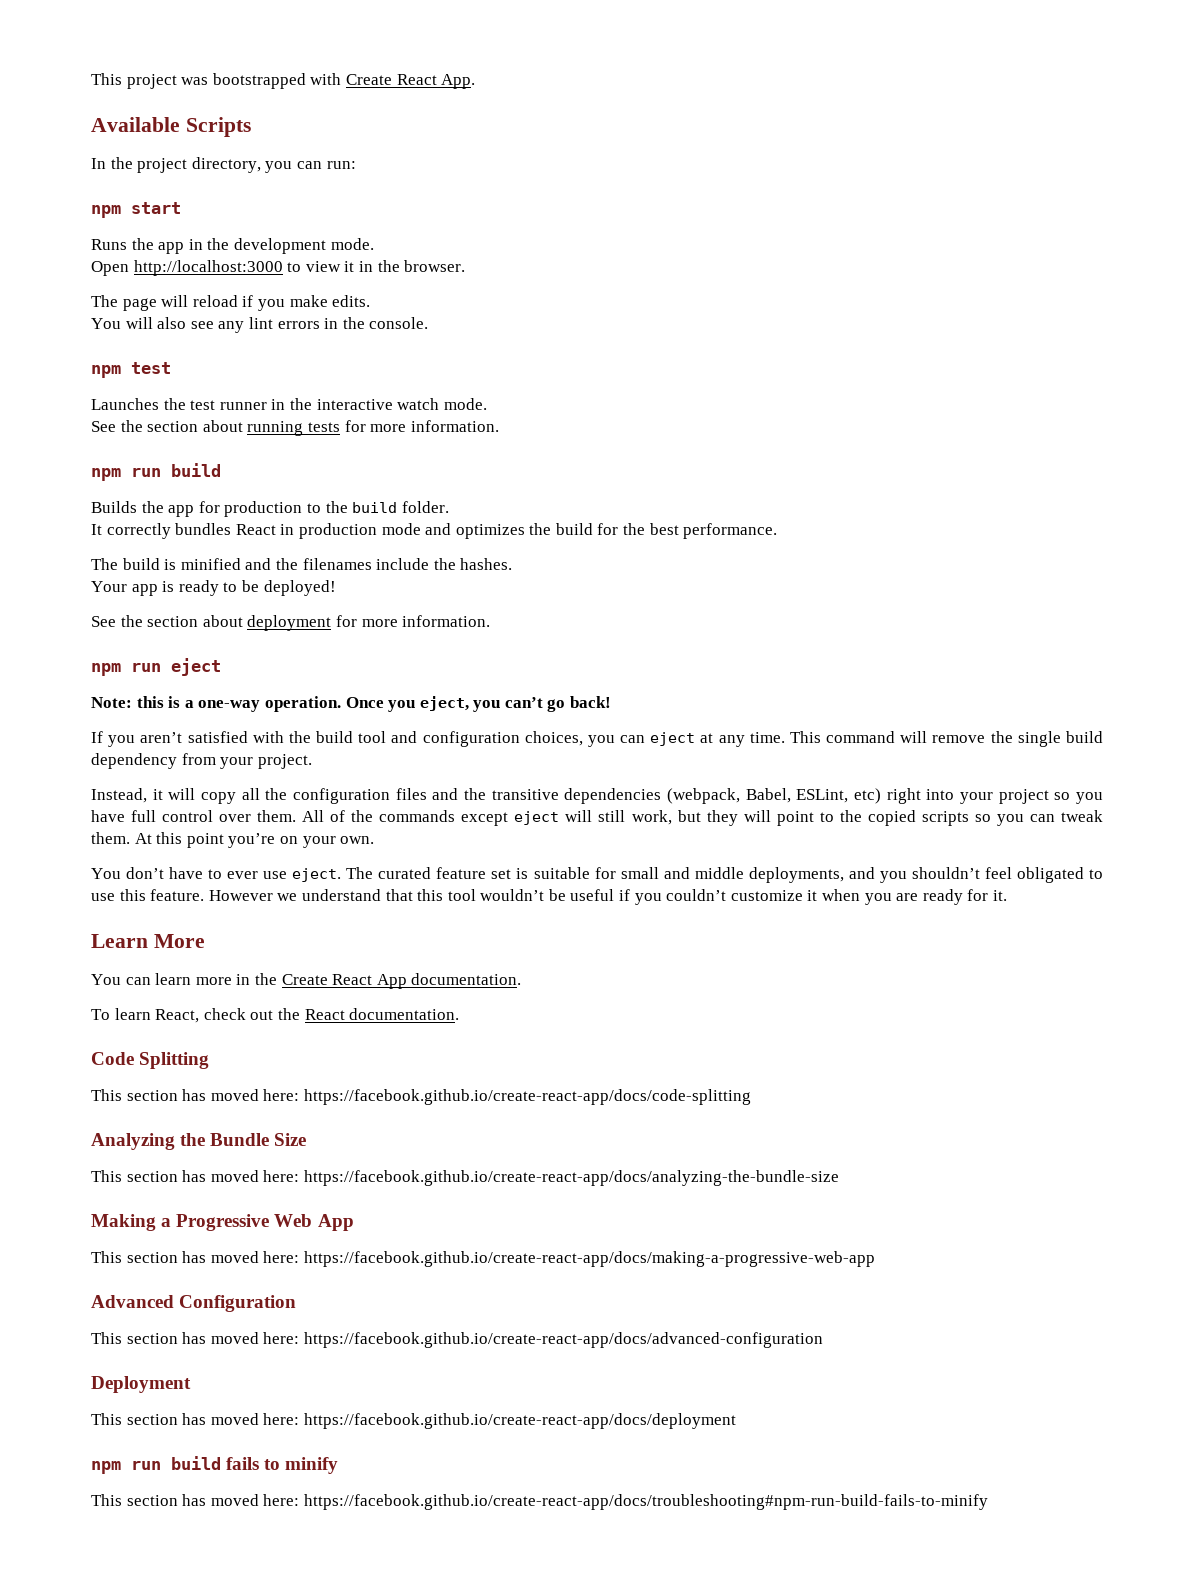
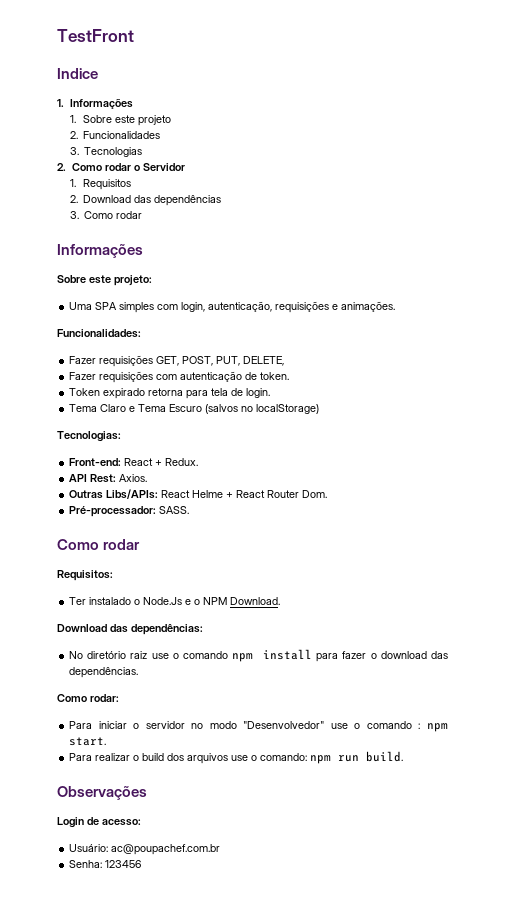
- This project was bootstrapped with Create React App.
- Available Scripts
- In the project directory, you can run:
- npm start
- Runs the app in the development mode.
- Open http://localhost:3000 to view it in the browser.
- The page will reload if you make edits.
- You will also see any lint errors in the console.
- npm test
- Launches the test runner in the interactive watch mode.
- See the section about running tests for more information.
- npm run build
- Builds the app for production to the build folder.
- It correctly bundles React in production mode and optimizes the build for the best performance.
- The build is minified and the filenames include the hashes.
- Your app is ready to be deployed!
- See the section about deployment for more information.
- npm run eject
- Note: this is a one-way operation. Once you eject, you can’t go back!
- If you aren’t satisfied with the build tool and configuration choices, you can eject at any time. This command will remove the single build dependency from your project.
- Instead, it will copy all the configuration files and the transitive dependencies (webpack, Babel, ESLint, etc) right into your project so you have full control over them. All of the commands except eject will still work, but they will point to the copied scripts so you can tweak them. At this point you’re on your own.
- You don’t have to ever use eject. The curated feature set is suitable for small and middle deployments, and you shouldn’t feel obligated to use this feature. However we understand that this tool wouldn’t be useful if you couldn’t customize it when you are ready for it.
- Learn More
- You can learn more in the Create React App documentation.
- To learn React, check out the React documentation.
- Code Splitting
- This section has moved here: https://facebook.github.io/create-react-app/docs/code-splitting
- Analyzing the Bundle Size
- This section has moved here: https://facebook.github.io/create-react-app/docs/analyzing-the-bundle-size
- Making a Progressive Web App
- This section has moved here: https://facebook.github.io/create-react-app/docs/making-a-progressive-web-app
- Advanced Configuration
- This section has moved here: https://facebook.github.io/create-react-app/docs/advanced-configuration
- Deployment
- This section has moved here: https://facebook.github.io/create-react-app/docs/deployment
- npm run build fails to minify
- This section has moved here: https://facebook.github.io/create-react-app/docs/troubleshooting#npm-run-build-fails-to-minify
+ TestFront
+ Indice
+ 1. Informações
+ 1. Sobre este projeto
+ 2. Funcionalidades
+ 3. Tecnologias
+ 2. Como rodar o Servidor
+ 1. Requisitos
+ 2. Download das dependências
+ 3. Como rodar
+ Informações
+ Sobre este projeto:
+ Uma SPA simples com login, autenticação, requisições e animações.
+ Funcionalidades:
+ Fazer requisições GET, POST, PUT, DELETE,
+ Fazer requisições com autenticação de token.
+ Token expirado retorna para tela de login.
+ Tema Claro e Tema Escuro (salvos no localStorage)
+ Tecnologias:
+ Front-end: React + Redux.
+ API Rest: Axios.
+ Outras Libs/APIs: React Helme + React Router Dom.
+ Pré-processador: SASS.
+ Como rodar
+ Requisitos:
+ Ter instalado o Node.Js e o NPM Download.
+ Download das dependências:
+ No diretório raiz use o comando npm install para fazer o download das dependências.
+ Como rodar:
+ Para iniciar o servidor no modo "Desenvolvedor" use o comando : npm start.
+ Para realizar o build dos arquivos use o comando: npm run build.
+ Observações
+ Login de acesso:
+ Usuário: ac@poupachef.com.br
+ Senha: 123456

